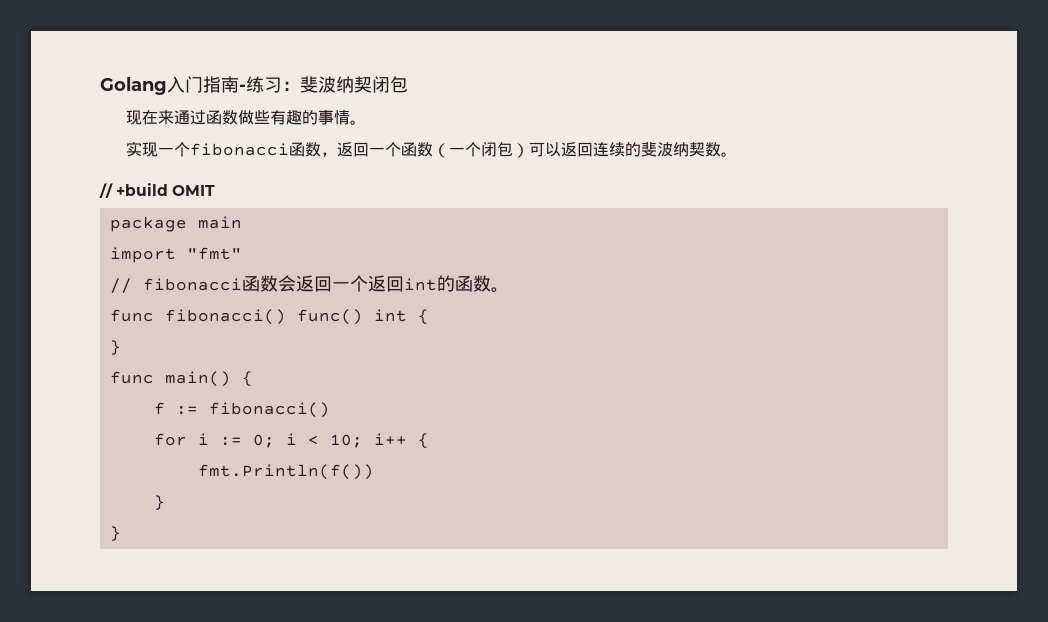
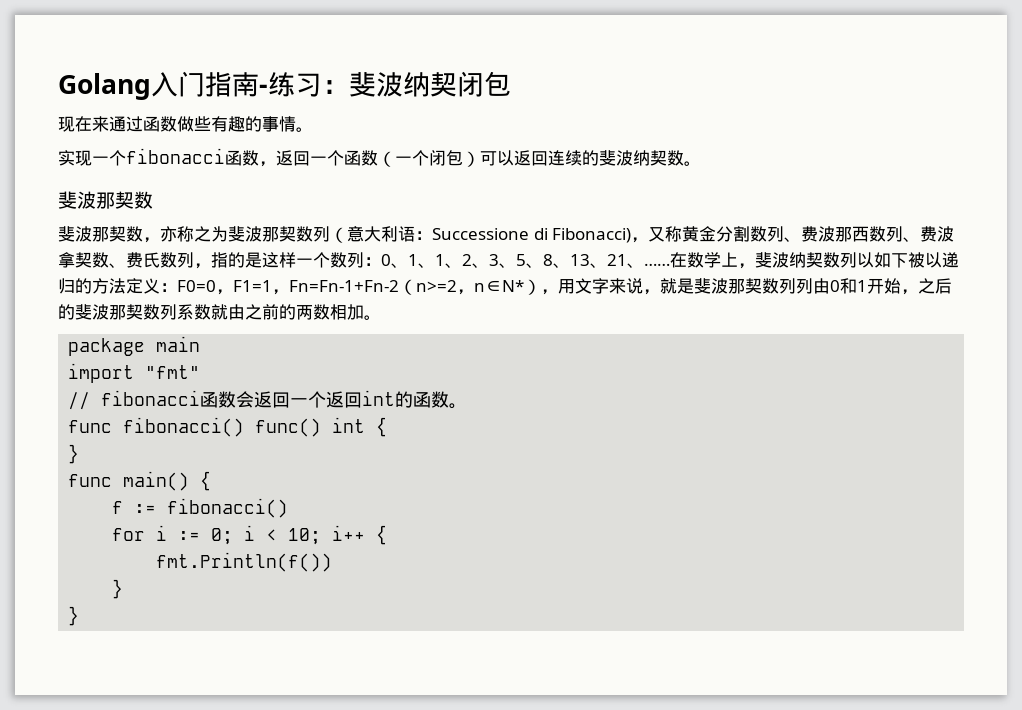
  实现一个fibonacci函数，返回一个函数（一个闭包）可以返回连续的斐波纳契数。
- // +build OMIT
+ 斐波那契数
+ 斐波那契数，亦称之为斐波那契数列（意大利语：Successione di Fibonacci)，又称黄金分割数列、费波那西数列、费波拿契数、费氏数列，指的是这样一个数列：0、1、1、2、3、5、8、13、21、……在数学上，斐波纳契数列以如下被以递归的方法定义：F0=0，F1=1，Fn=Fn-1+Fn-2（n>=2，n∈N*），用文字来说，就是斐波那契数列列由0和1开始，之后的斐波那契数列系数就由之前的两数相加。

